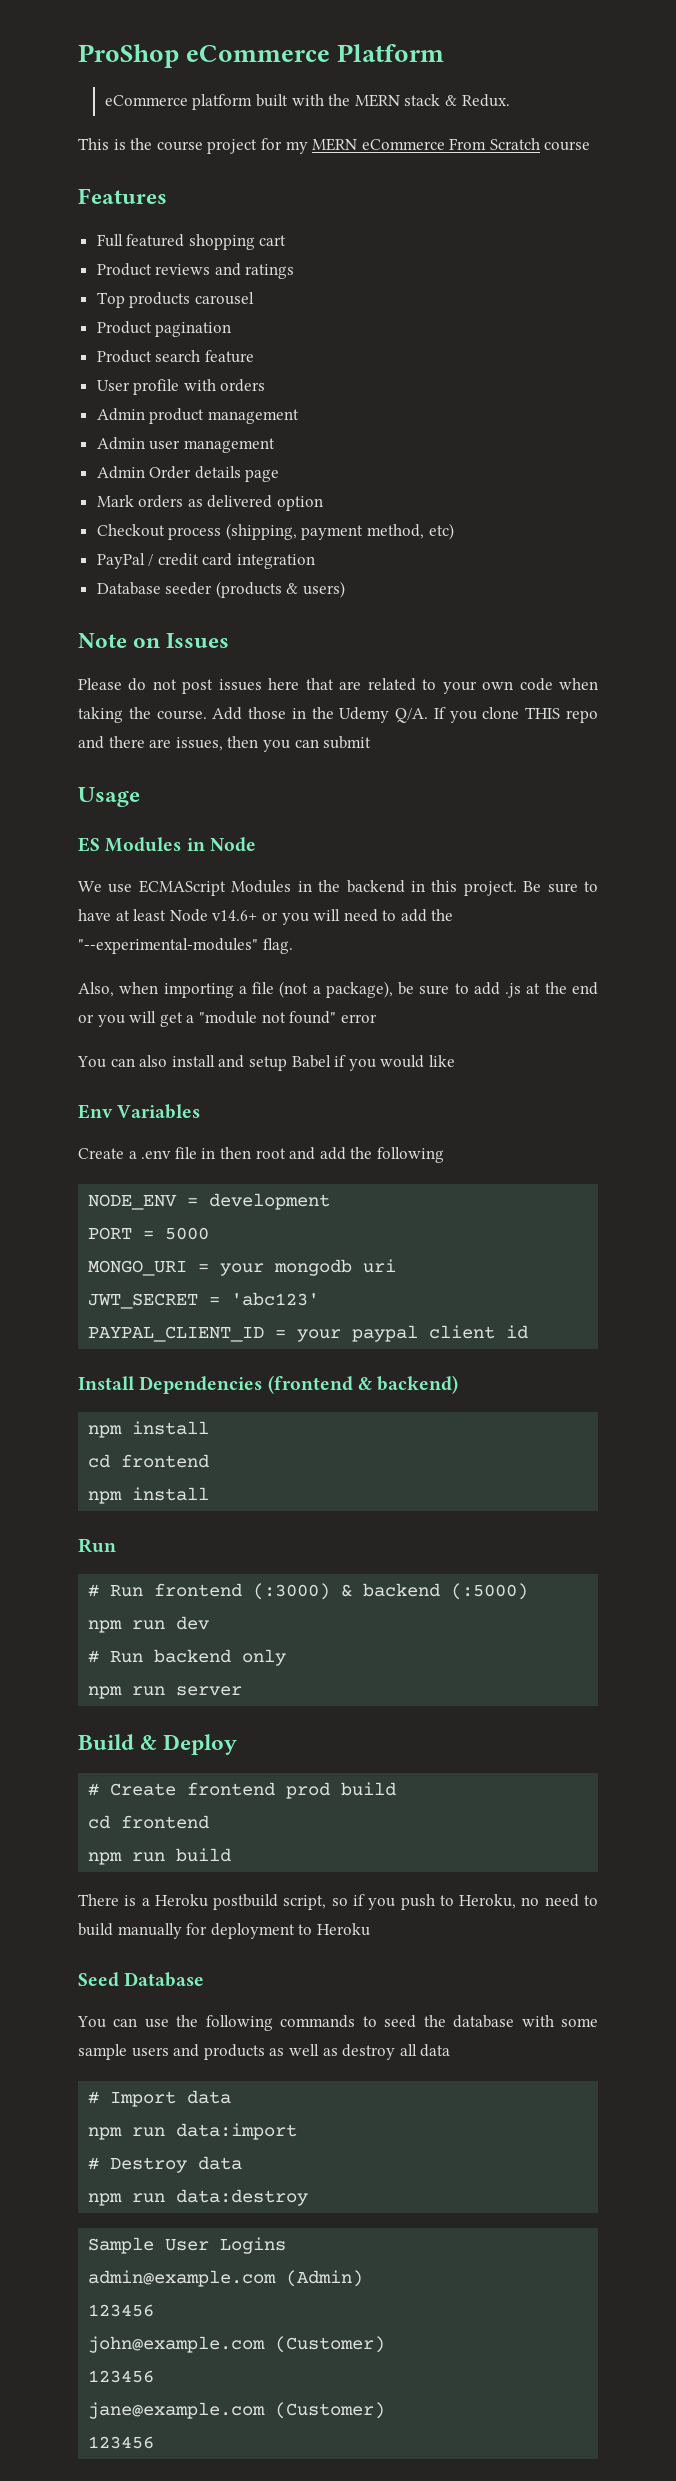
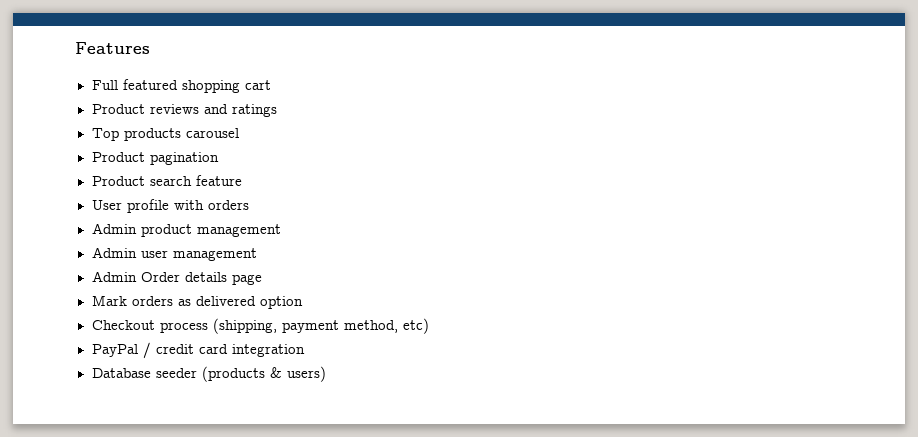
- ProShop eCommerce Platform
- eCommerce platform built with the MERN stack & Redux.
- This is the course project for my MERN eCommerce From Scratch course
- Note on Issues
- Please do not post issues here that are related to your own code when taking the course. Add those in the Udemy Q/A. If you clone THIS repo and there are issues, then you can submit
- Usage
- ES Modules in Node
- We use ECMAScript Modules in the backend in this project. Be sure to have at least Node v14.6+ or you will need to add the "--experimental-modules" flag.
- Also, when importing a file (not a package), be sure to add .js at the end or you will get a "module not found" error
- You can also install and setup Babel if you would like
- Env Variables
- Create a .env file in then root and add the following
- NODE_ENV = development
- PORT = 5000
- MONGO_URI = your mongodb uri
- JWT_SECRET = 'abc123'
- PAYPAL_CLIENT_ID = your paypal client id
- Install Dependencies (frontend & backend)
- npm install
- cd frontend
- npm install
- Run
- # Run frontend (:3000) & backend (:5000)
- npm run dev
- # Run backend only
- npm run server
- Build & Deploy
- # Create frontend prod build
- cd frontend
- npm run build
- There is a Heroku postbuild script, so if you push to Heroku, no need to build manually for deployment to Heroku
- Seed Database
- You can use the following commands to seed the database with some sample users and products as well as destroy all data
- # Import data
- npm run data:import
- # Destroy data
- npm run data:destroy
- Sample User Logins
- admin@example.com (Admin)
- 123456
- john@example.com (Customer)
- 123456
- jane@example.com (Customer)
- 123456

